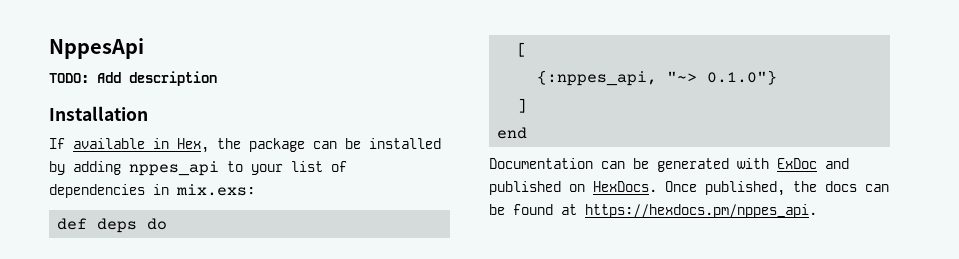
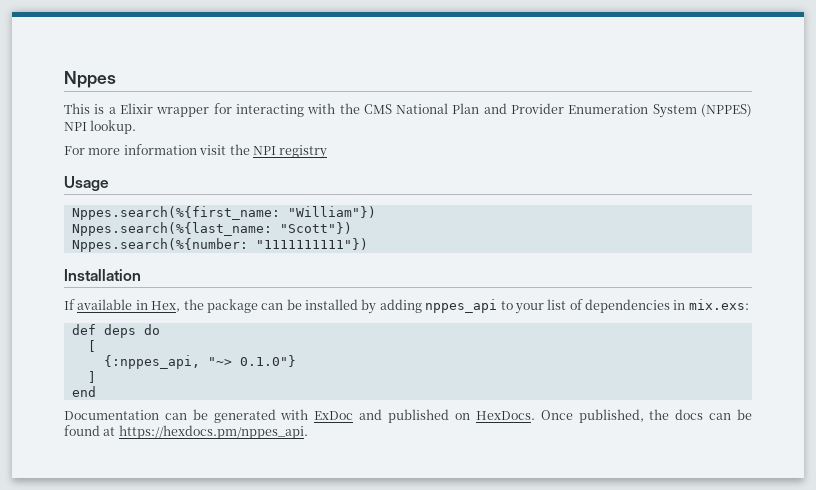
- NppesApi
- TODO: Add description
+ Nppes
+ This is a Elixir wrapper for interacting with the CMS National Plan and Provider Enumeration System (NPPES) NPI lookup.
+ For more information visit the NPI registry
+ Usage
+ Nppes.search(%{first_name: "William"})
+ Nppes.search(%{last_name: "Scott"})
+ Nppes.search(%{number: "1111111111"})

